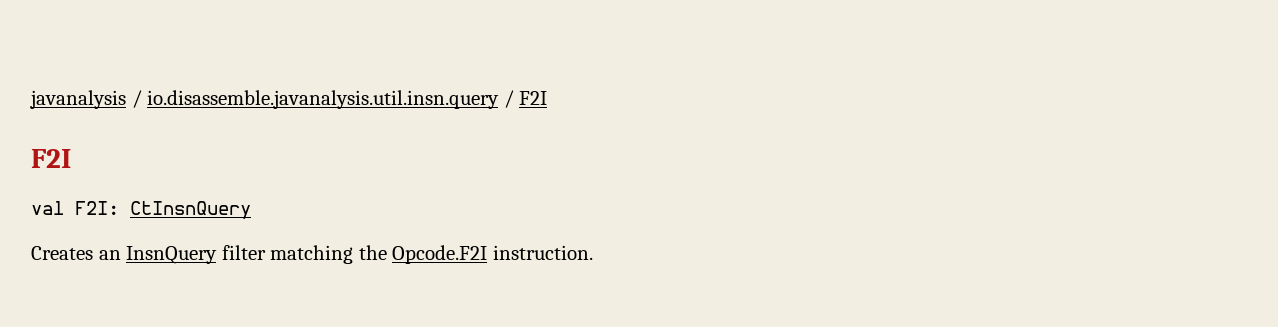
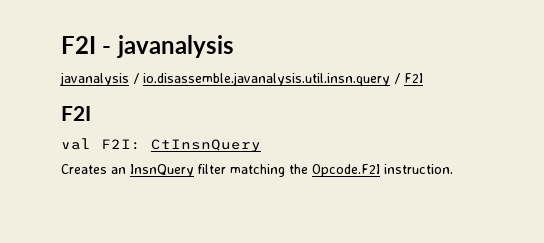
+ F2I - javanalysis

